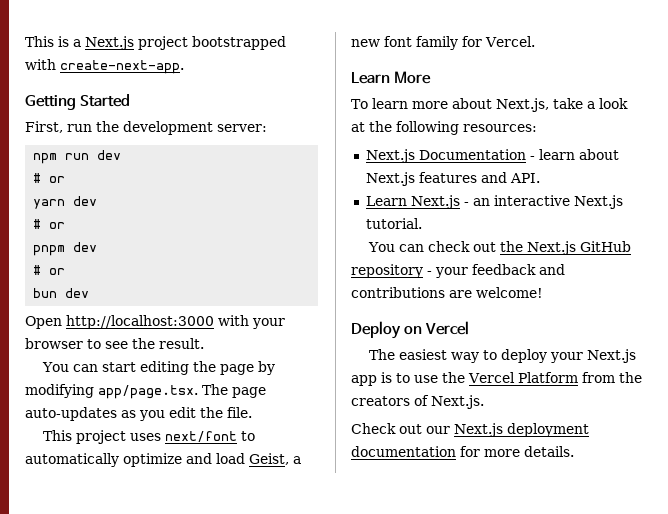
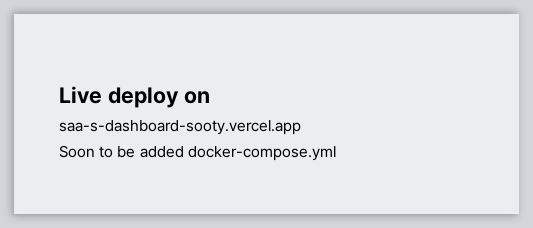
- This is a Next.js project bootstrapped with create-next-app.
- Getting Started
- First, run the development server:
- npm run dev
- # or
- yarn dev
- # or
- pnpm dev
- # or
- bun dev
- Open http://localhost:3000 with your browser to see the result.
- You can start editing the page by modifying app/page.tsx. The page auto-updates as you edit the file.
- This project uses next/font to automatically optimize and load Geist, a new font family for Vercel.
- Learn More
- To learn more about Next.js, take a look at the following resources:
- Next.js Documentation - learn about Next.js features and API.
- Learn Next.js - an interactive Next.js tutorial.
- You can check out the Next.js GitHub repository - your feedback and contributions are welcome!
- Deploy on Vercel
- The easiest way to deploy your Next.js app is to use the Vercel Platform from the creators of Next.js.
- Check out our Next.js deployment documentation for more details.
+ Live deploy on
+ saa-s-dashboard-sooty.vercel.app
+ Soon to be added docker-compose.yml

